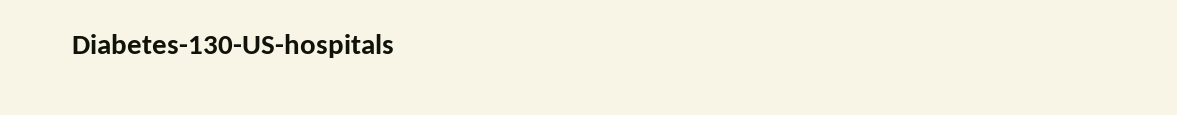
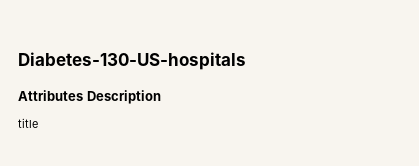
+ Attributes Description
+ title

